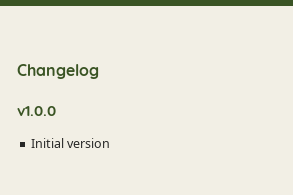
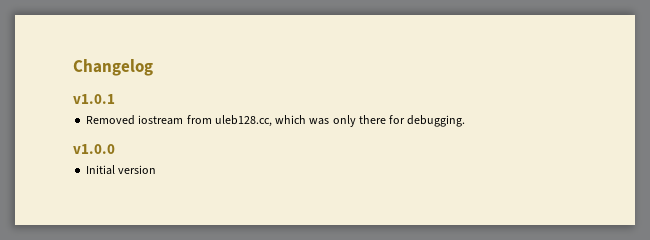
+ v1.0.1
+ Removed iostream from uleb128.cc, which was only there for debugging.

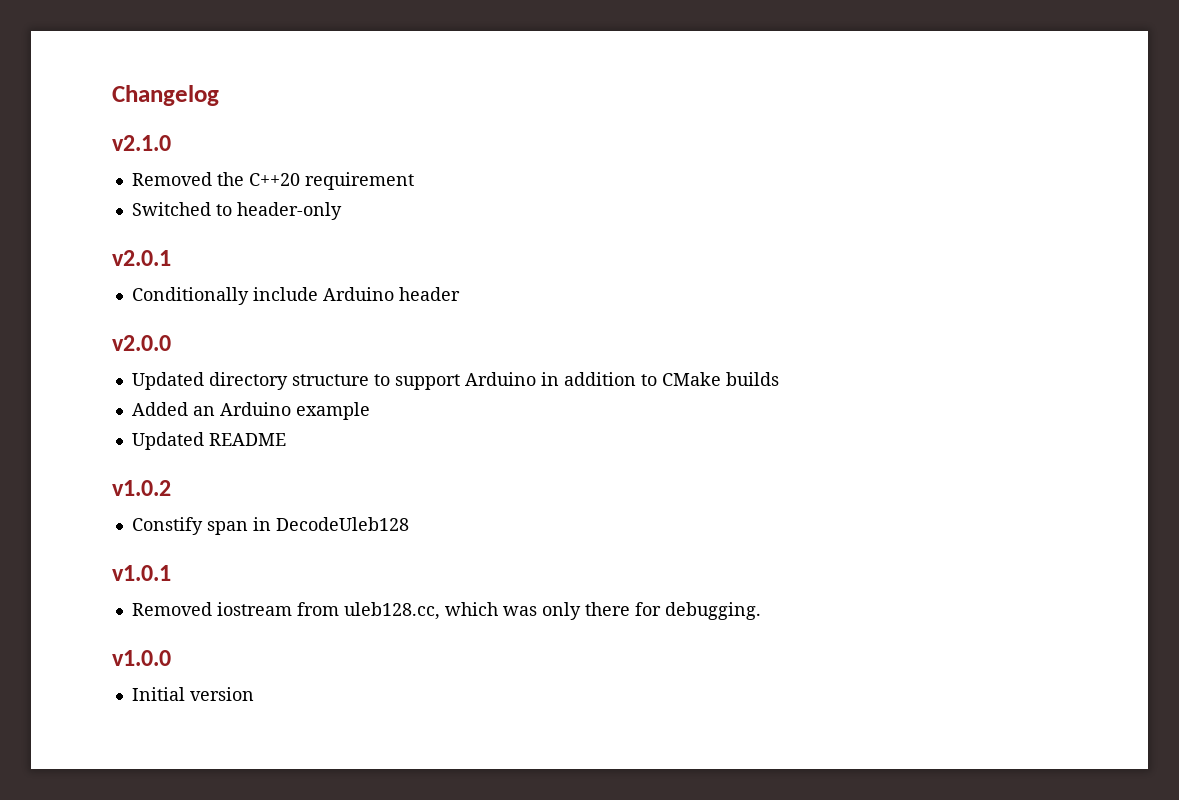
+ v2.1.0
+ Removed the C++20 requirement
+ Switched to header-only
+ v2.0.1
+ Conditionally include Arduino header
+ v2.0.0
+ Updated directory structure to support Arduino in addition to CMake builds
+ Added an Arduino example
+ Updated README
+ v1.0.2
+ Constify span in DecodeUleb128

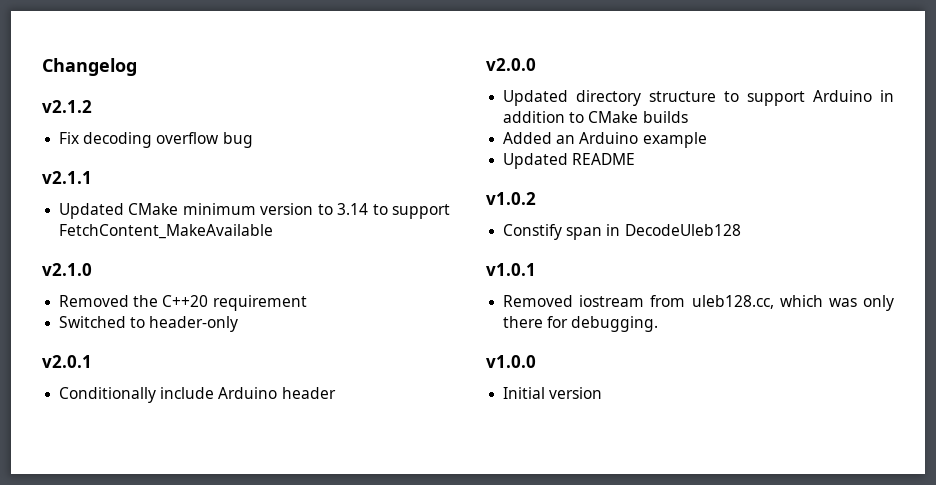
+ v2.1.2
+ Fix decoding overflow bug
+ v2.1.1
+ Updated CMake minimum version to 3.14 to support FetchContent_MakeAvailable

